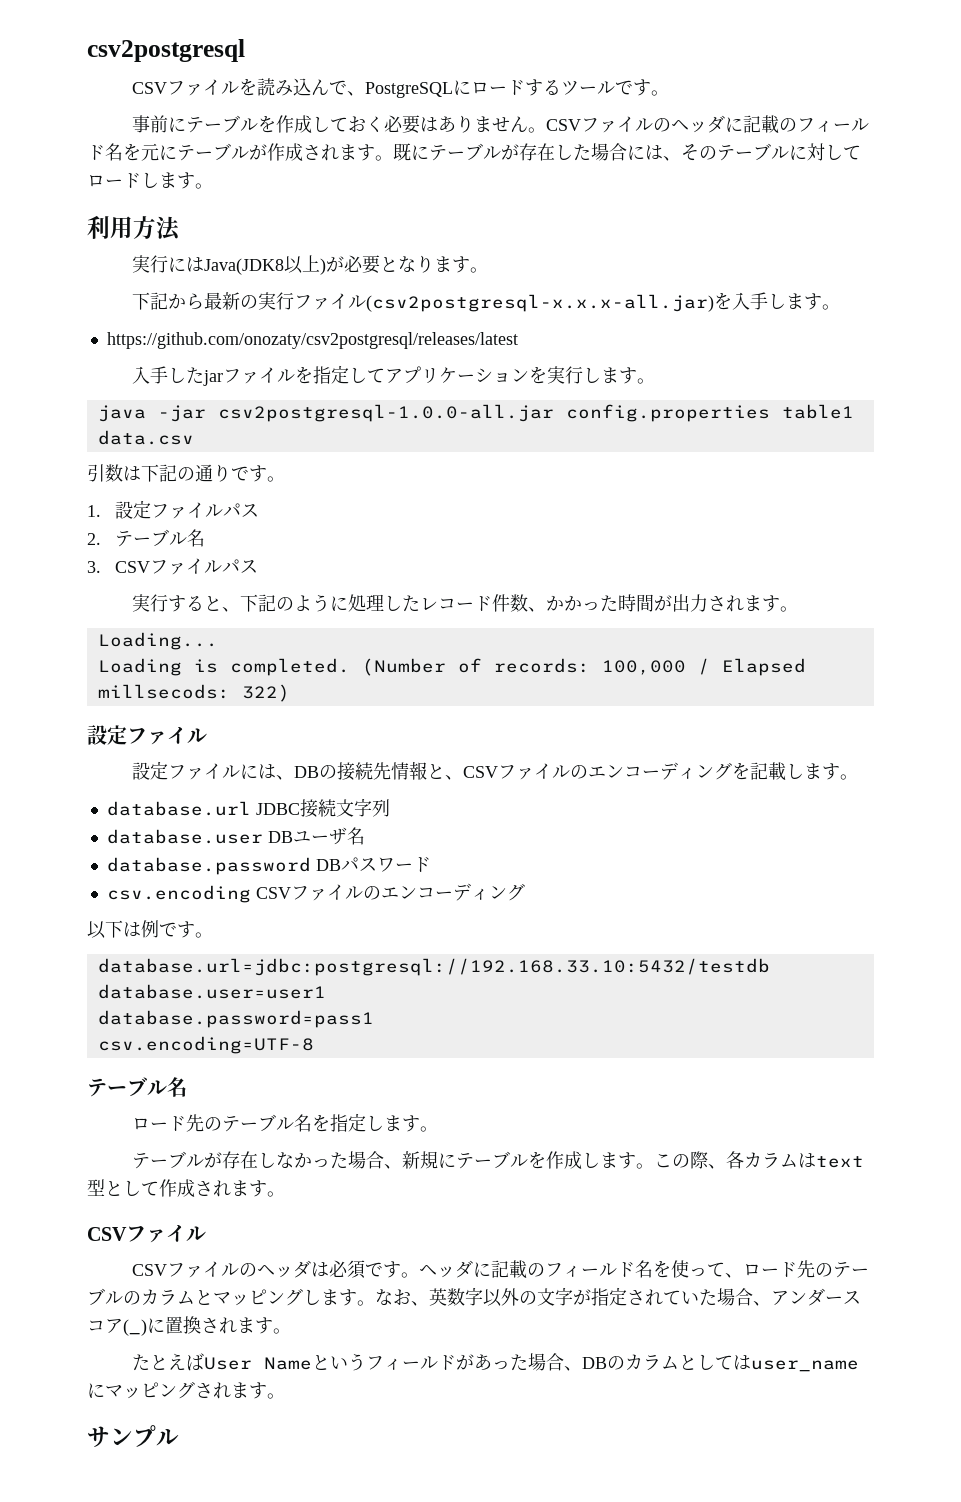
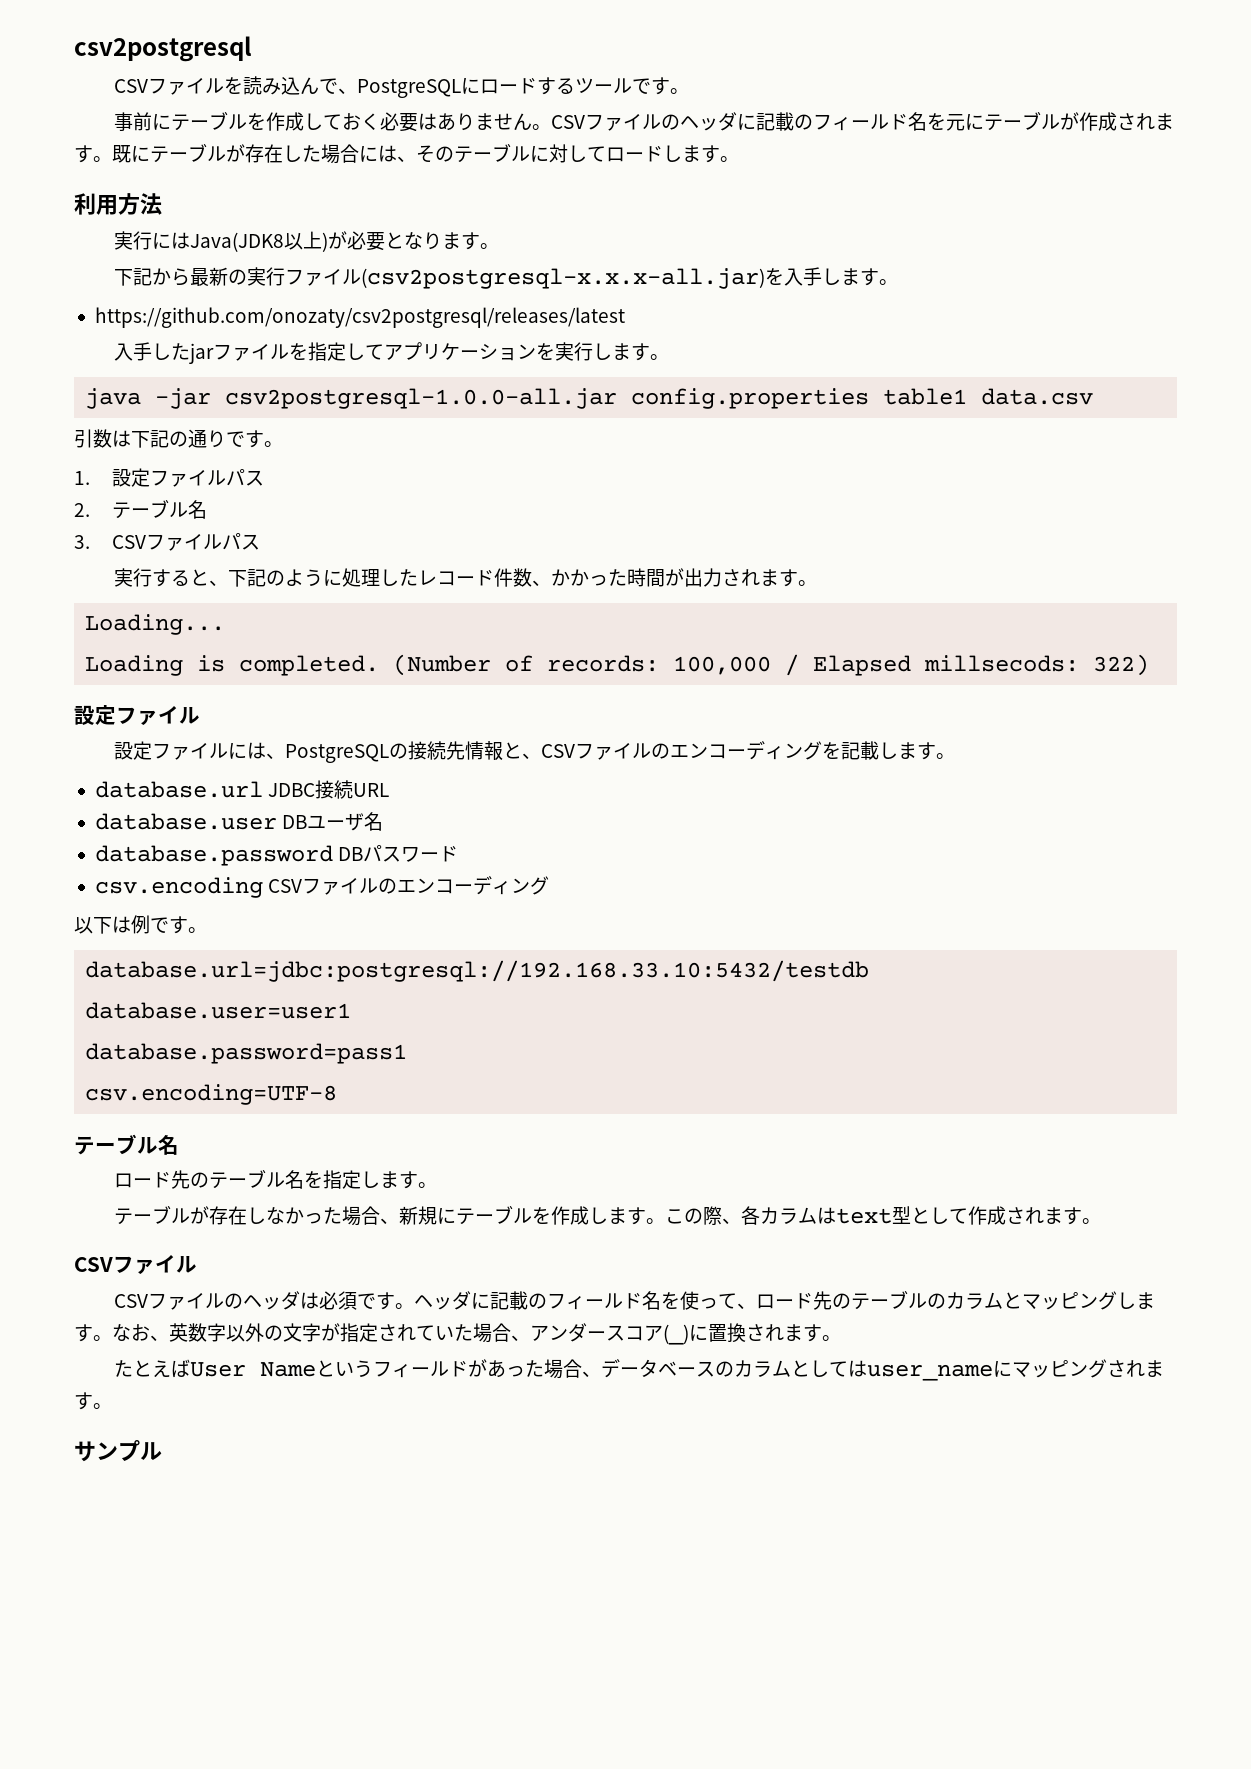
- 設定ファイルには、DBの接続先情報と、CSVファイルのエンコーディングを記載します。
+ 設定ファイルには、PostgreSQLの接続先情報と、CSVファイルのエンコーディングを記載します。
- database.url JDBC接続文字列
+ database.url JDBC接続URL
- たとえばUser Nameというフィールドがあった場合、DBのカラムとしてはuser_nameにマッピングされます。
+ たとえばUser Nameというフィールドがあった場合、データベースのカラムとしてはuser_nameにマッピングされます。

